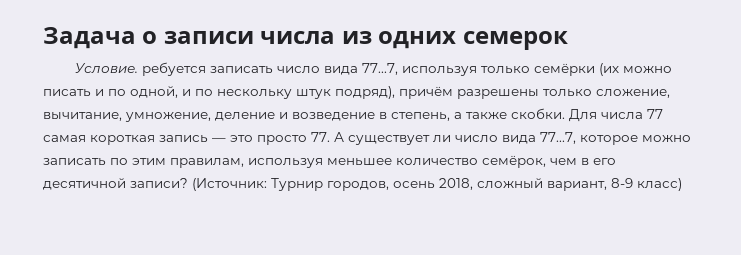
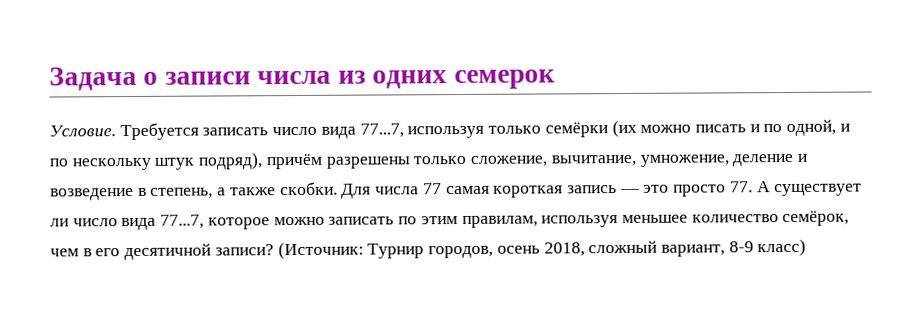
- Условие. ребуется записать число вида 77...7, используя только семёрки (их можно писать и по одной, и по нескольку штук подряд), причём разрешены только сложение, вычитание, умножение, деление и возведение в степень, а также скобки.
+ Условие. Требуется записать число вида 77...7, используя только семёрки (их можно писать и по одной, и по нескольку штук подряд), причём разрешены только сложение, вычитание, умножение, деление и возведение в степень, а также скобки.

